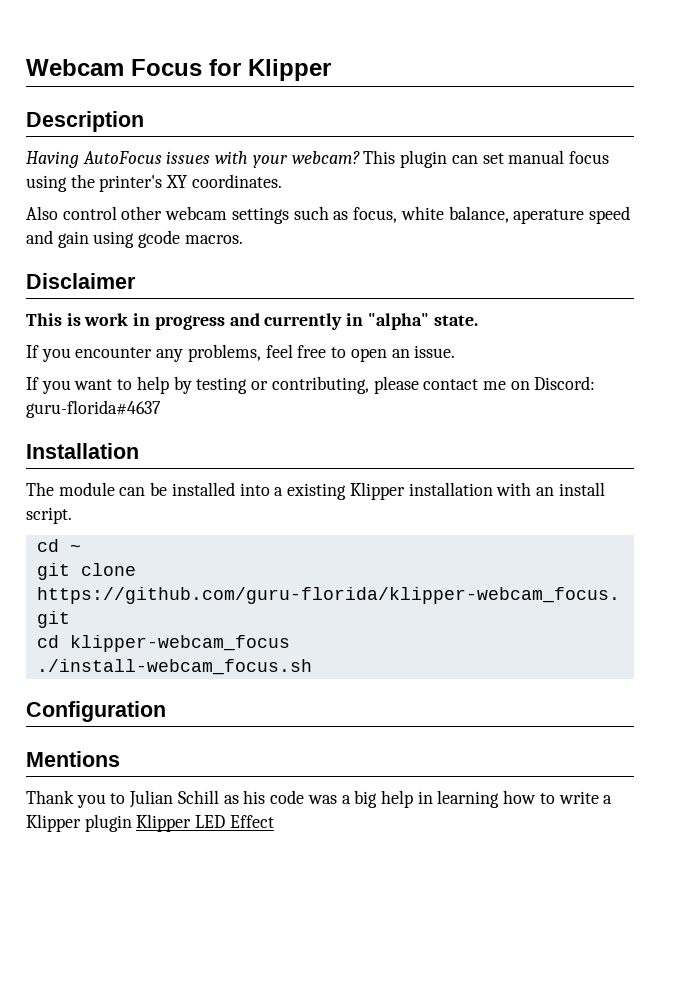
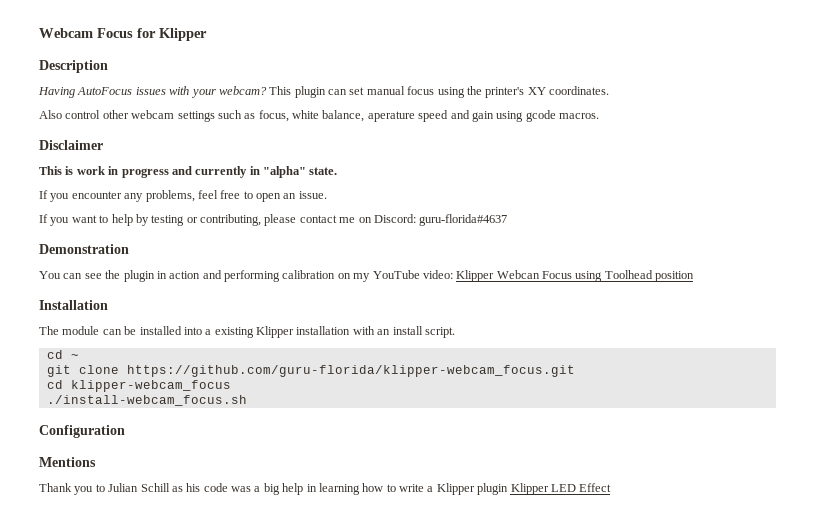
+ Demonstration
+ You can see the plugin in action and performing calibration on my YouTube video: Klipper Webcan Focus using Toolhead position

